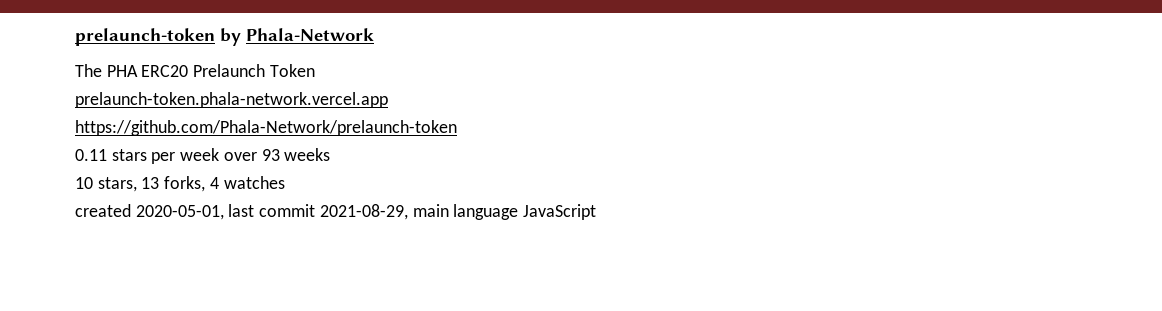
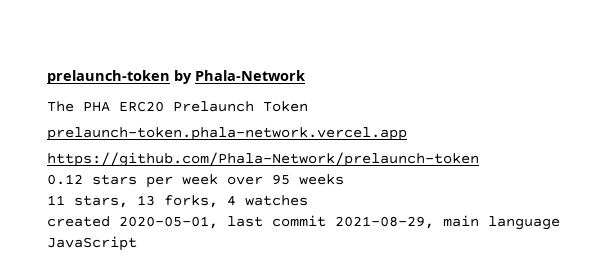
- 0.11 stars per week over 93 weeks
+ 0.12 stars per week over 95 weeks
- 10 stars, 13 forks, 4 watches
+ 11 stars, 13 forks, 4 watches

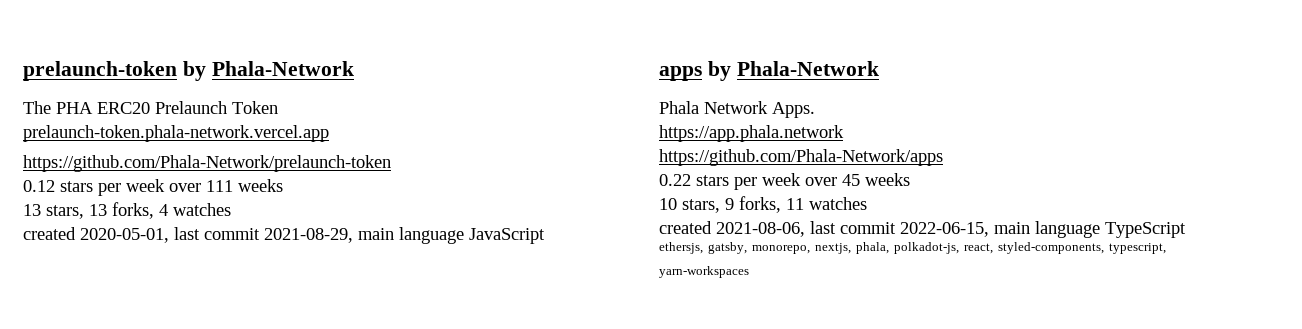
- 0.12 stars per week over 95 weeks
- 11 stars, 13 forks, 4 watches
+ 0.12 stars per week over 111 weeks
+ 13 stars, 13 forks, 4 watches
+ apps by Phala-Network
+ Phala Network Apps.
+ https://app.phala.network
+ https://github.com/Phala-Network/apps
+ 0.22 stars per week over 45 weeks
+ 10 stars, 9 forks, 11 watches
+ created 2021-08-06, last commit 2022-06-15, main language TypeScript
+ ethersjs, gatsby, monorepo, nextjs, phala, polkadot-js, react, styled-components, typescript, yarn-workspaces

